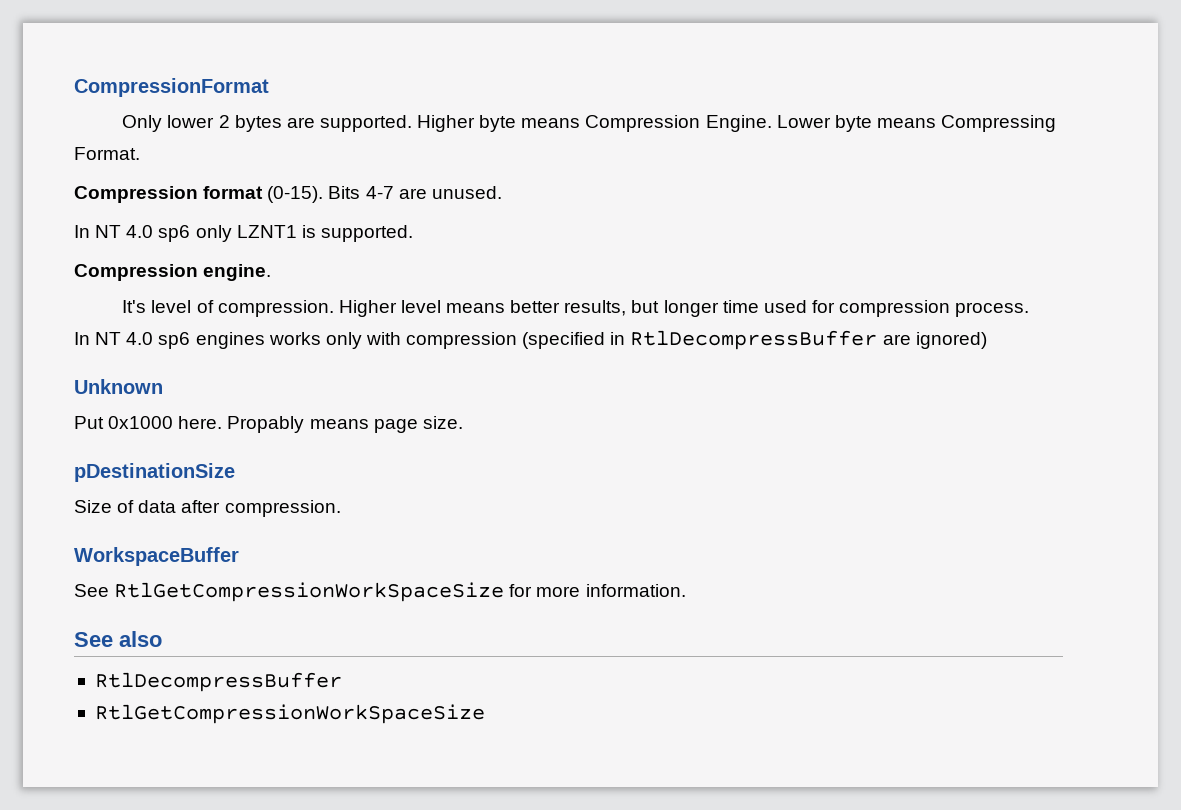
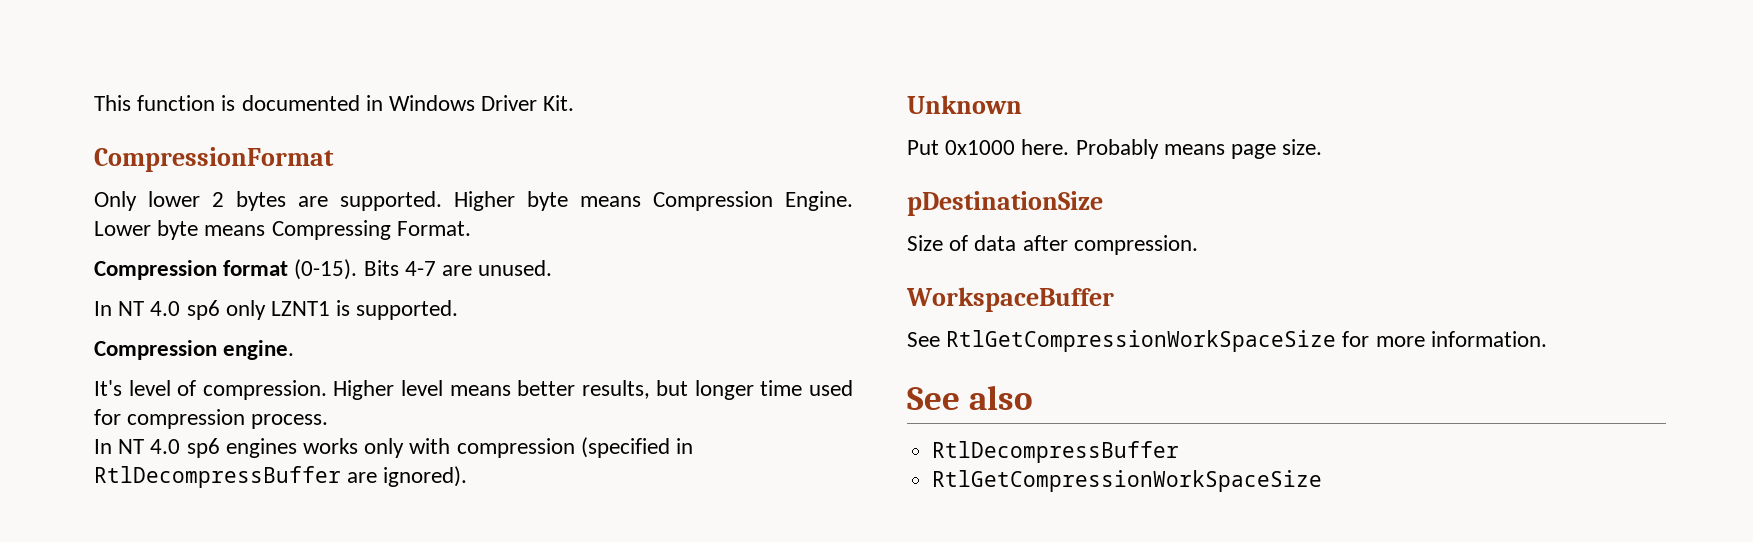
+ This function is documented in Windows Driver Kit.
- In NT 4.0 sp6 engines works only with compression (specified in RtlDecompressBuffer are ignored)
+ In NT 4.0 sp6 engines works only with compression (specified in RtlDecompressBuffer are ignored).
- Propably means page size.
+ Probably means page size.

